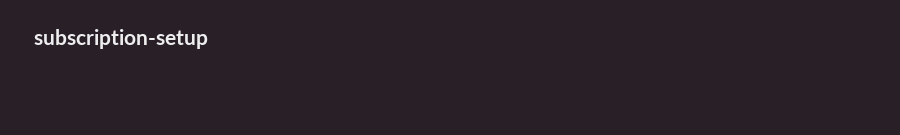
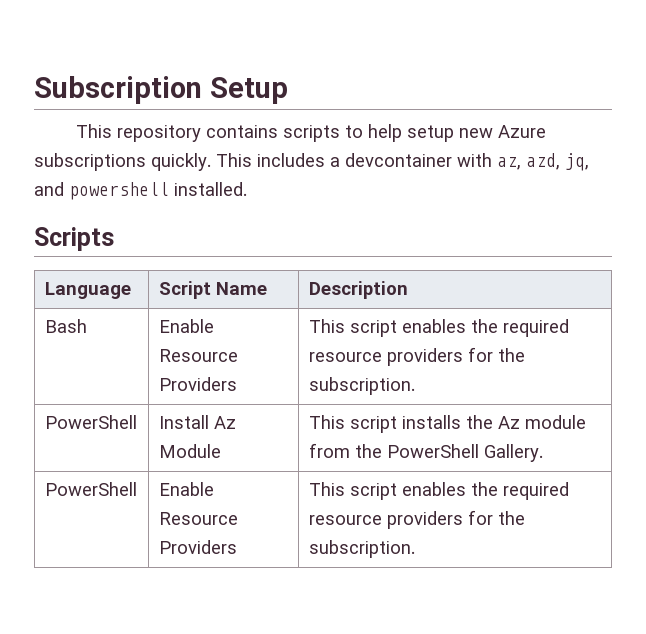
- subscription-setup
+ Subscription Setup
+ This repository contains scripts to help setup new Azure subscriptions quickly. This includes a devcontainer with az, azd, jq, and powershell installed.
+ Scripts
+ Language | Script Name | Description
+ Bash | Enable Resource Providers | This script enables the required resource providers for the subscription.
+ PowerShell | Install Az Module | This script installs the Az module from the PowerShell Gallery.
+ PowerShell | Enable Resource Providers | This script enables the required resource providers for the subscription.

